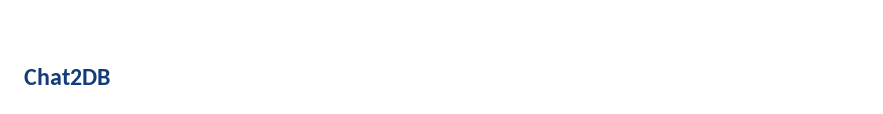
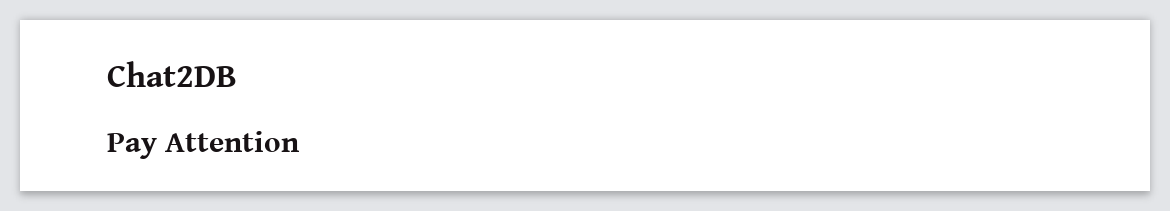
+ Pay Attention

